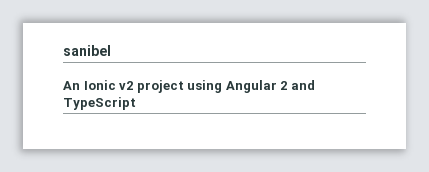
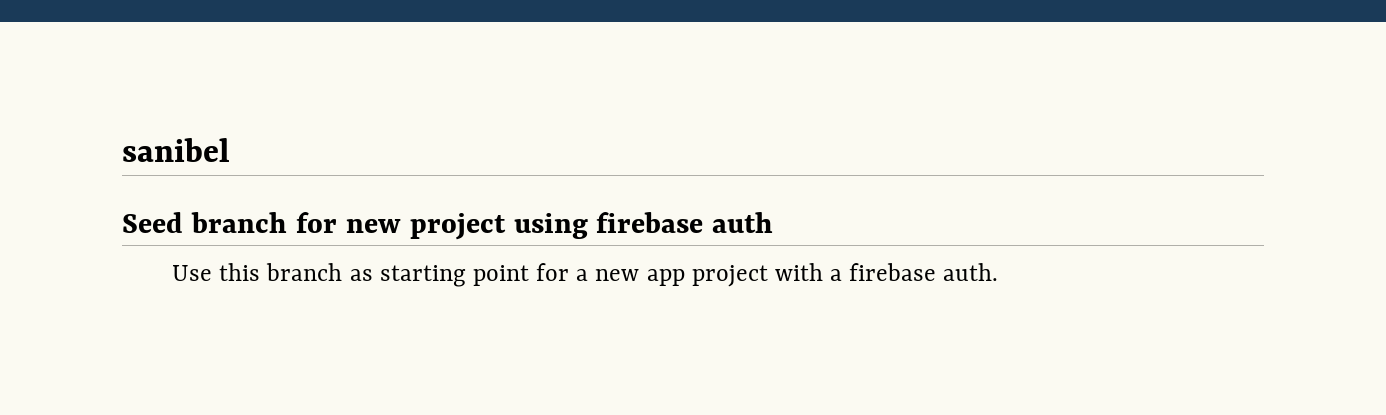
- An Ionic v2 project using Angular 2 and TypeScript
+ Seed branch for new project using firebase auth
+ Use this branch as starting point for a new app project with a firebase auth.

